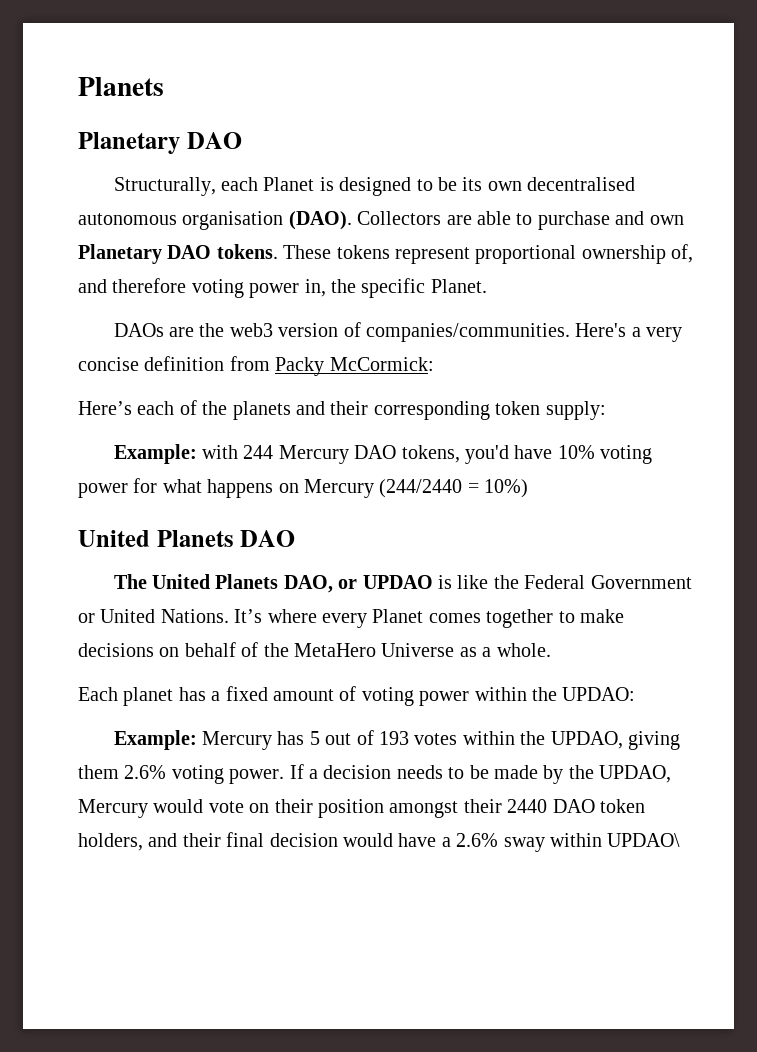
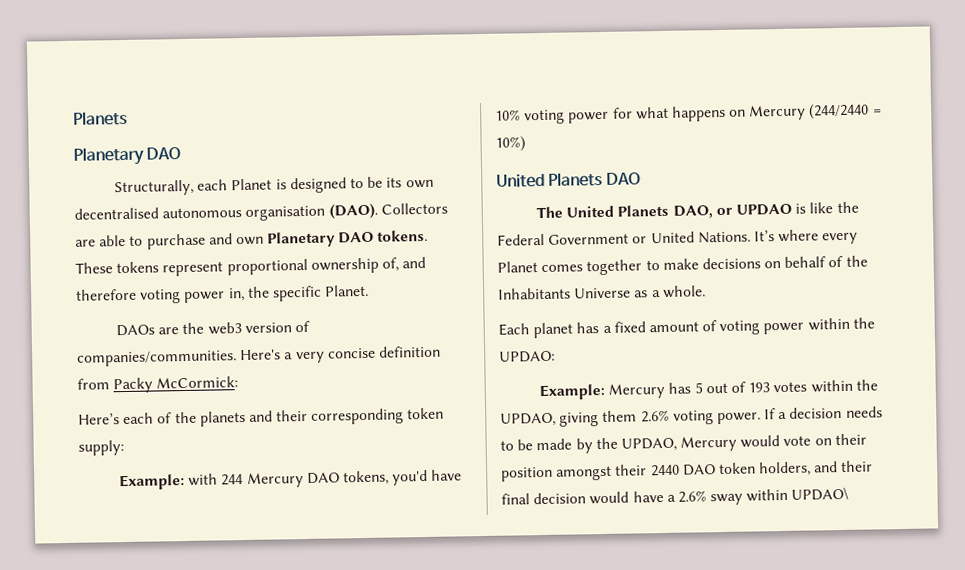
- It’s where every Planet comes together to make decisions on behalf of the MetaHero Universe as a whole.
+ It’s where every Planet comes together to make decisions on behalf of the Inhabitants Universe as a whole.

